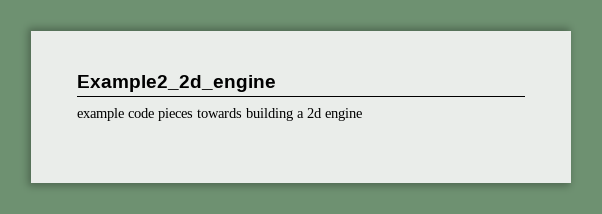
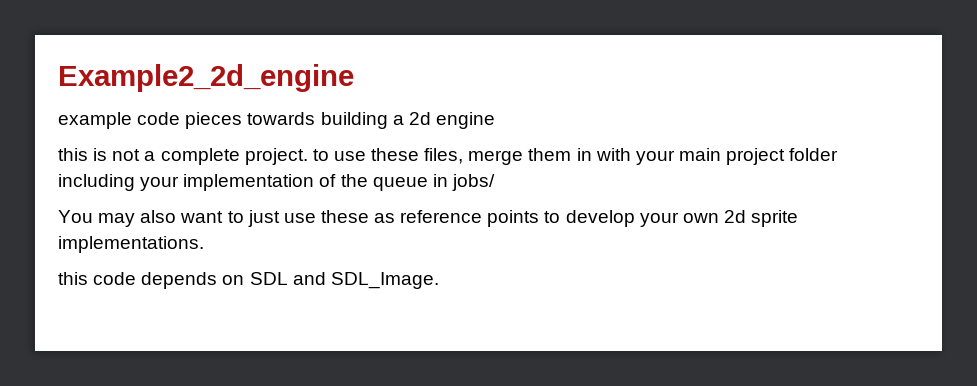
+ this is not a complete project. to use these files, merge them in with your main project folder including your implementation of the queue in jobs/
+ You may also want to just use these as reference points to develop your own 2d sprite implementations.
+ this code depends on SDL and SDL_Image.

